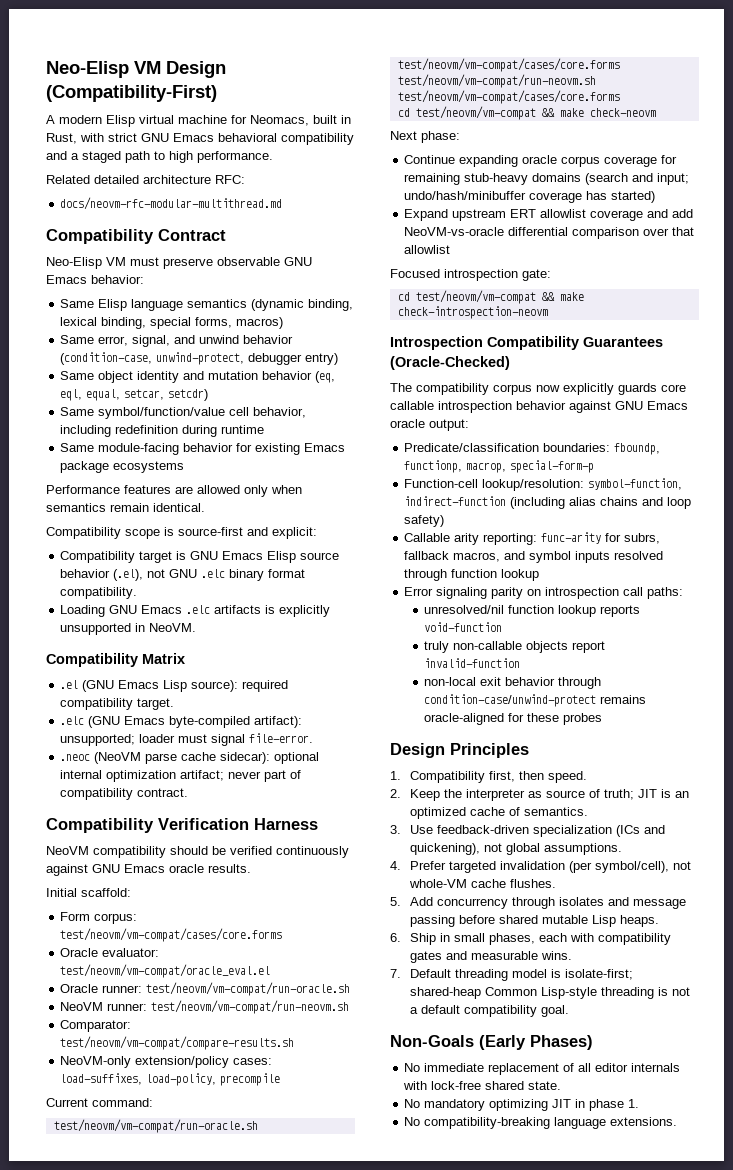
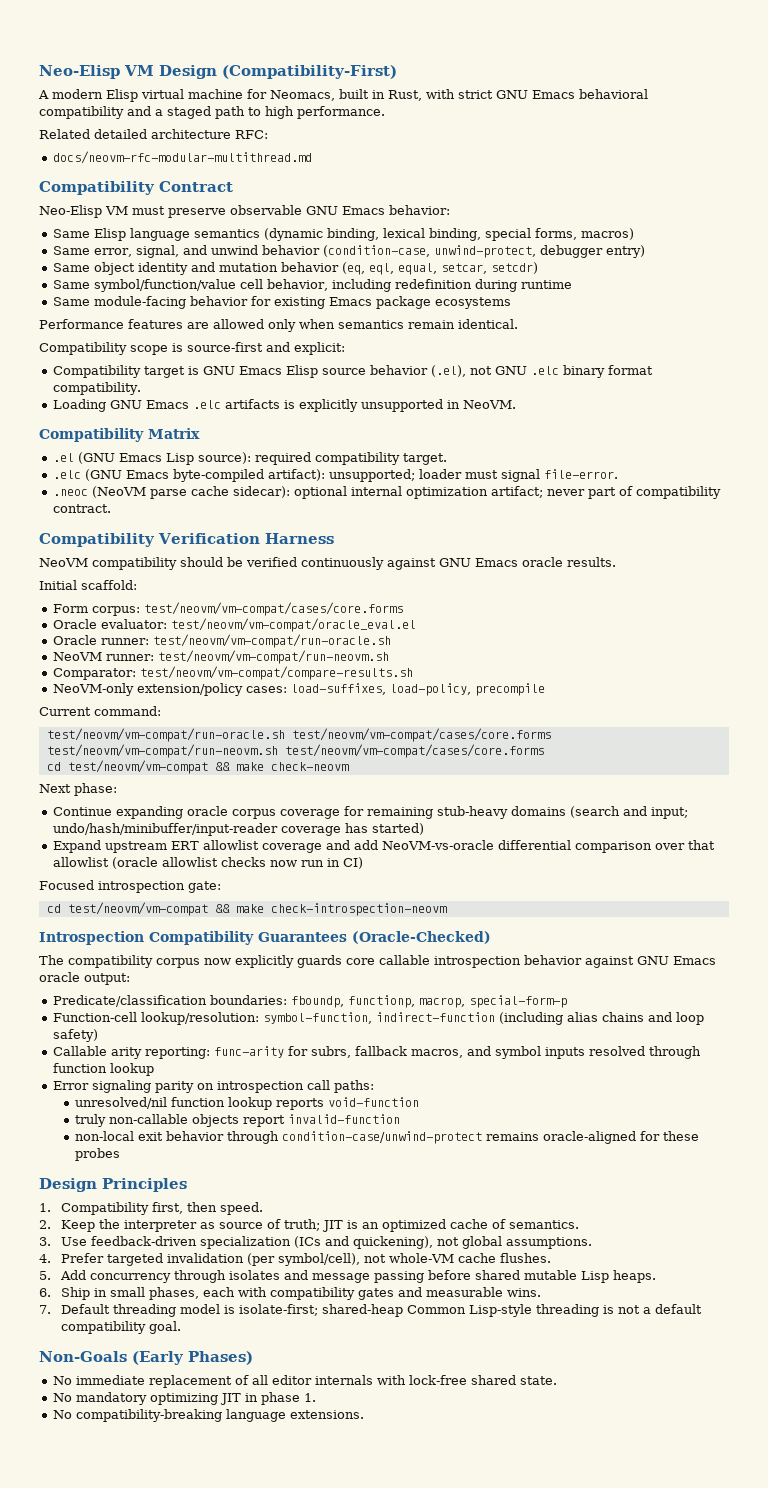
- Continue expanding oracle corpus coverage for remaining stub-heavy domains (search and input; undo/hash/minibuffer coverage has started)
+ Continue expanding oracle corpus coverage for remaining stub-heavy domains (search and input; undo/hash/minibuffer/input-reader coverage has started)
- Expand upstream ERT allowlist coverage and add NeoVM-vs-oracle differential comparison over that allowlist
+ Expand upstream ERT allowlist coverage and add NeoVM-vs-oracle differential comparison over that allowlist (oracle allowlist checks now run in CI)

